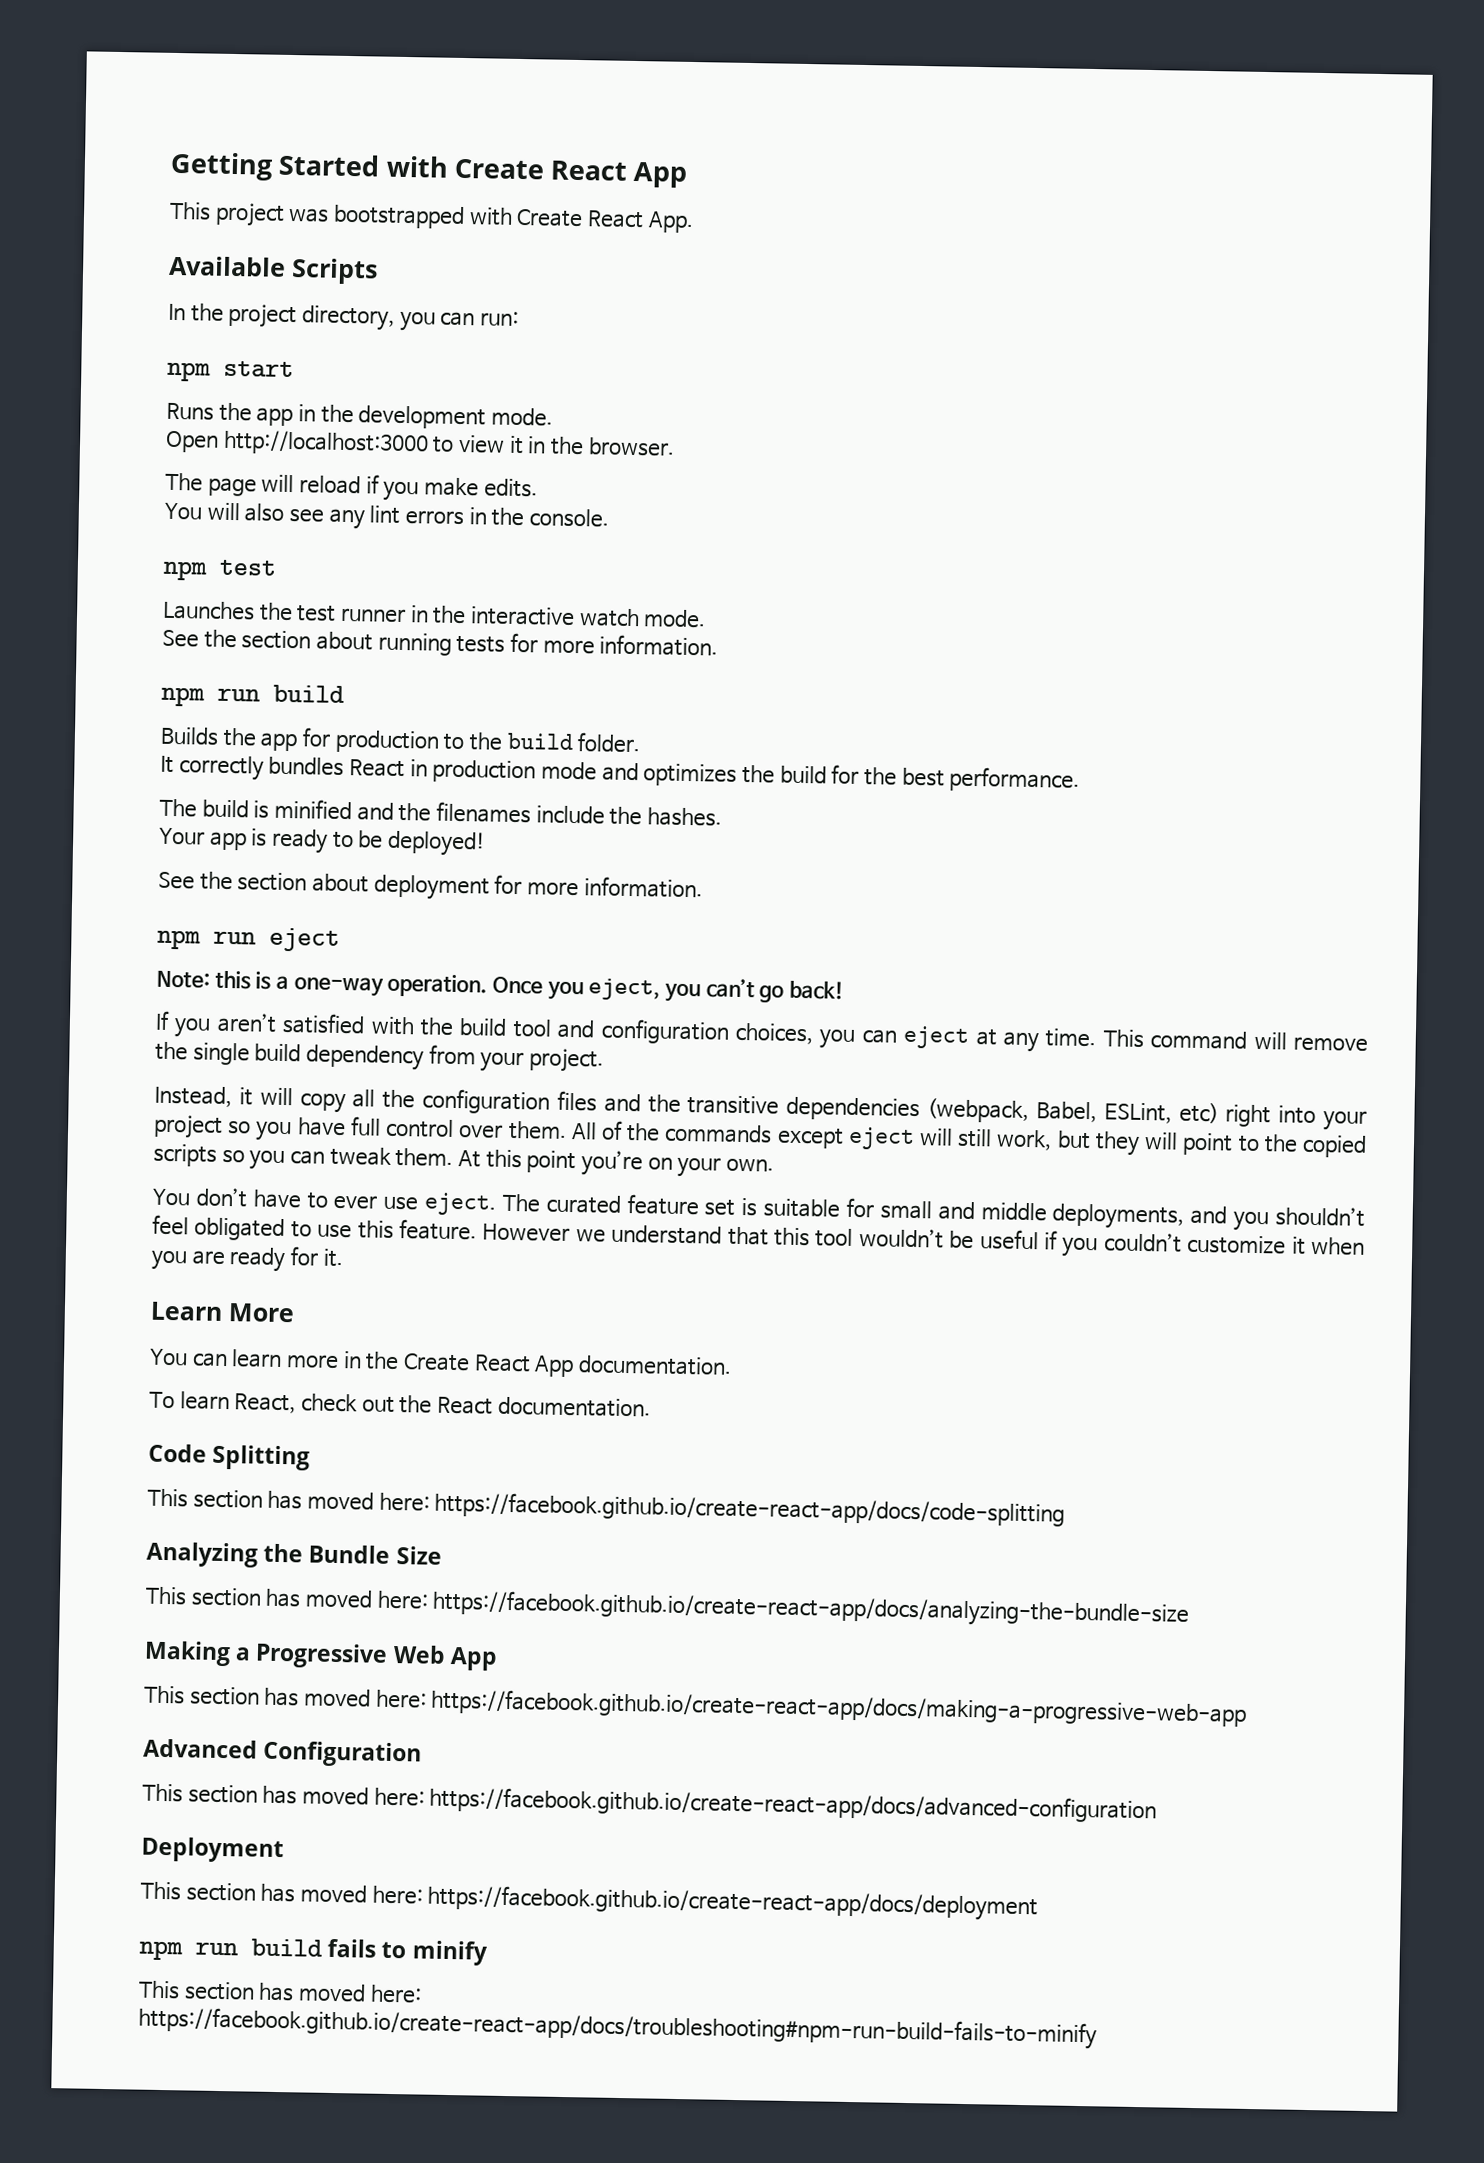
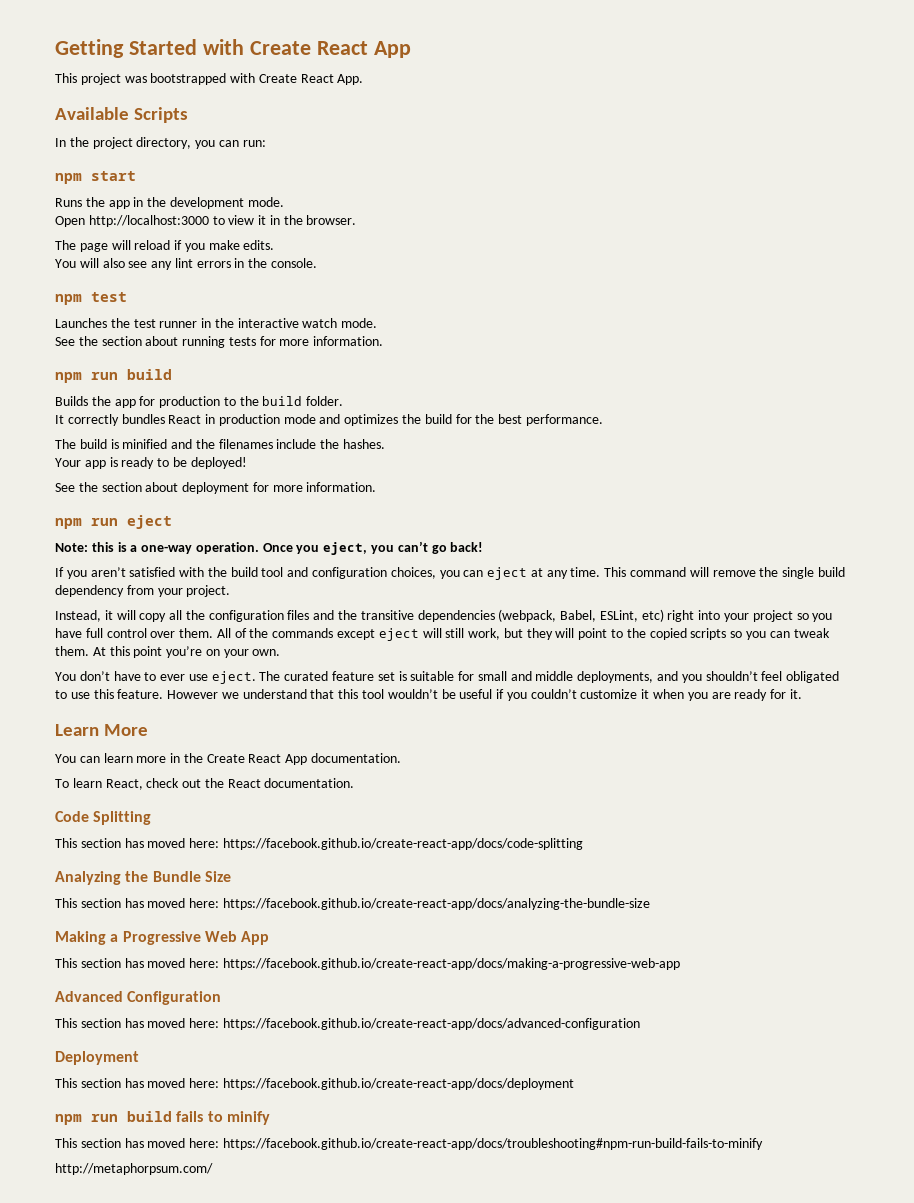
+ http://metaphorpsum.com/

